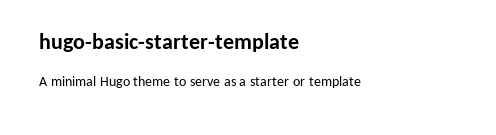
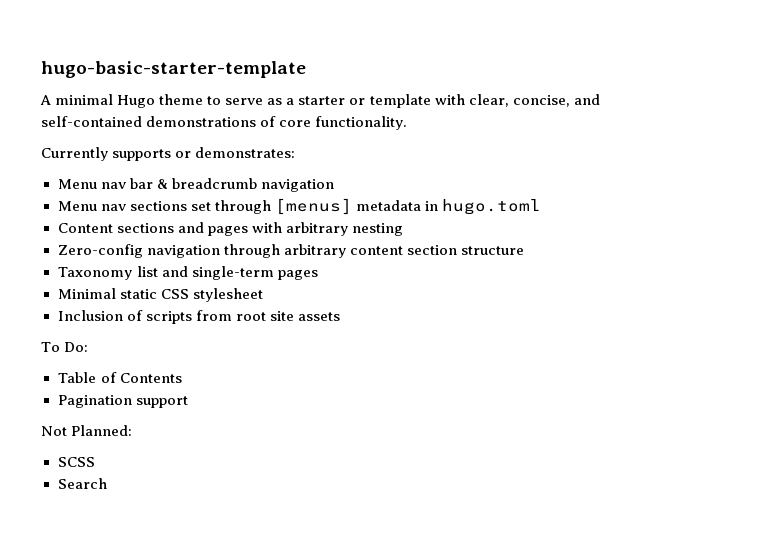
- A minimal Hugo theme to serve as a starter or template
+ A minimal Hugo theme to serve as a starter or template with clear, concise, and self-contained demonstrations of core functionality.
+ Currently supports or demonstrates:
+ Menu nav bar & breadcrumb navigation
+ Menu nav sections set through [menus] metadata in hugo.toml
+ Content sections and pages with arbitrary nesting
+ Zero-config navigation through arbitrary content section structure
+ Taxonomy list and single-term pages
+ Minimal static CSS stylesheet
+ Inclusion of scripts from root site assets
+ To Do:
+ Table of Contents
+ Pagination support
+ Not Planned:
+ SCSS
+ Search

